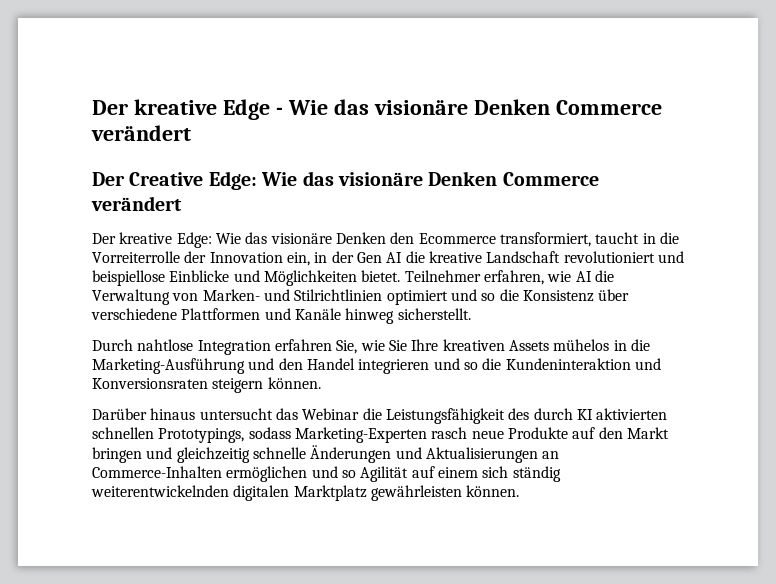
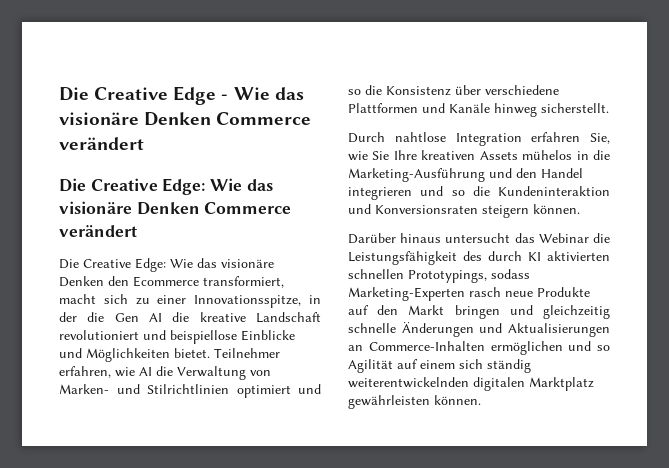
- Der kreative Edge - Wie das visionäre Denken Commerce verändert
+ Die Creative Edge - Wie das visionäre Denken Commerce verändert
- Der Creative Edge: Wie das visionäre Denken Commerce verändert
+ Die Creative Edge: Wie das visionäre Denken Commerce verändert
- Der kreative Edge: Wie das visionäre Denken den Ecommerce transformiert, taucht in die Vorreiterrolle der Innovation ein, in der Gen AI die kreative Landschaft revolutioniert und beispiellose Einblicke und Möglichkeiten bietet.
+ Die Creative Edge: Wie das visionäre Denken den Ecommerce transformiert, macht sich zu einer Innovationsspitze, in der die Gen AI die kreative Landschaft revolutioniert und beispiellose Einblicke und Möglichkeiten bietet.

